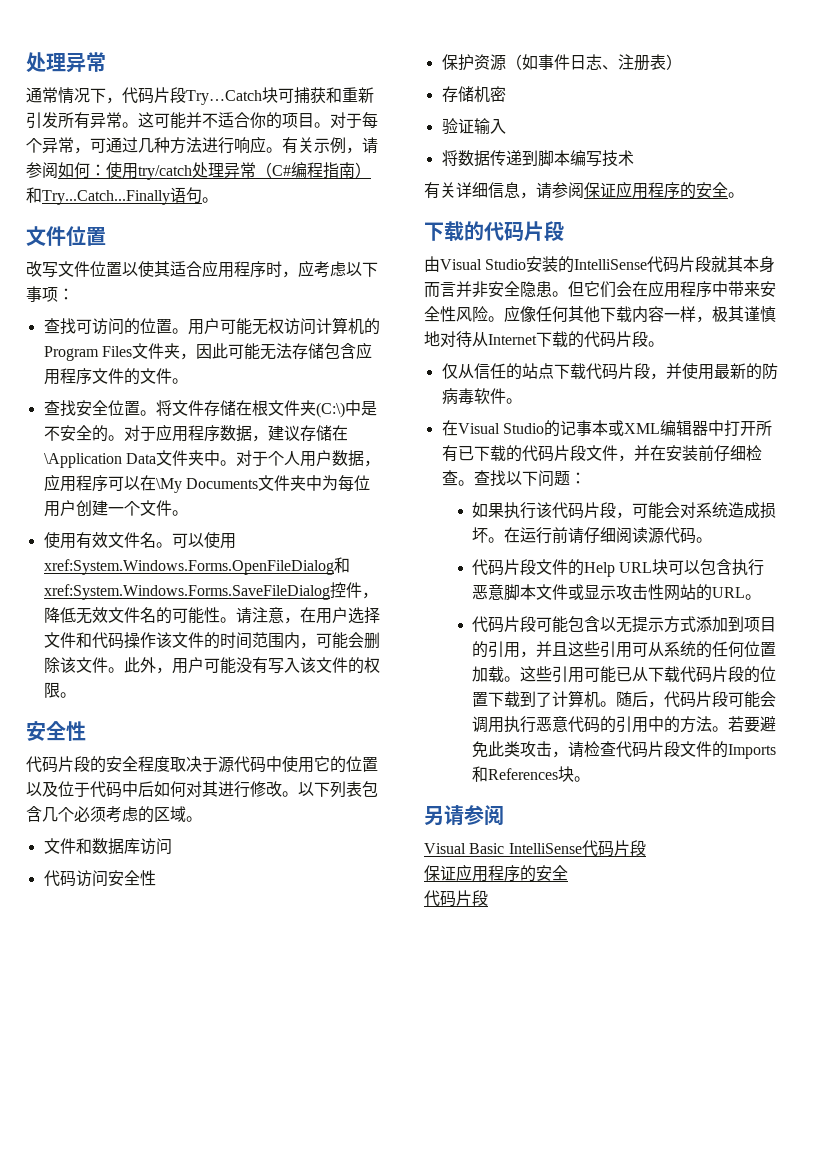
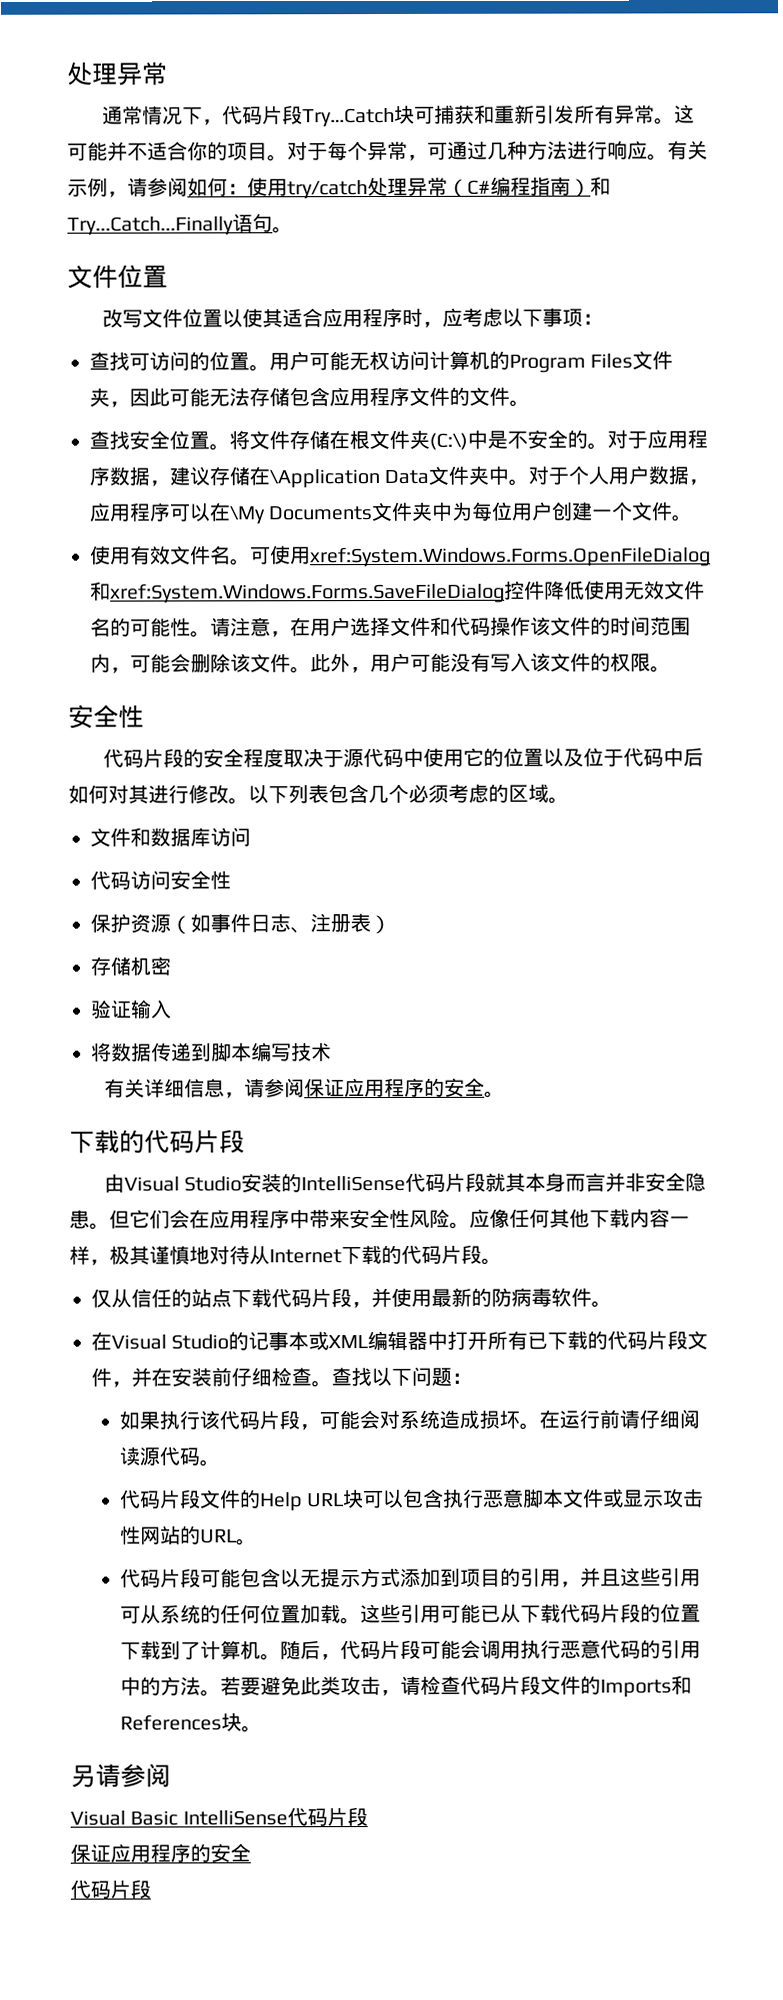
- 可以使用xref:System.Windows.Forms.OpenFileDialog和xref:System.Windows.Forms.SaveFileDialog控件，降低无效文件名的可能性。
+ 可使用xref:System.Windows.Forms.OpenFileDialog和xref:System.Windows.Forms.SaveFileDialog控件降低使用无效文件名的可能性。

